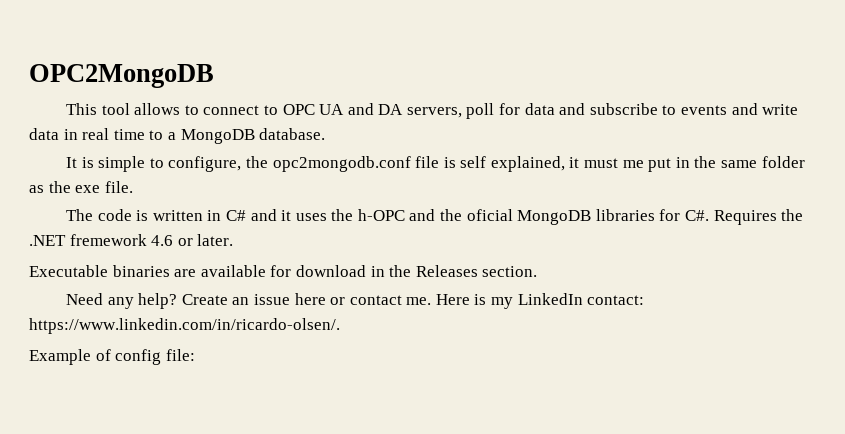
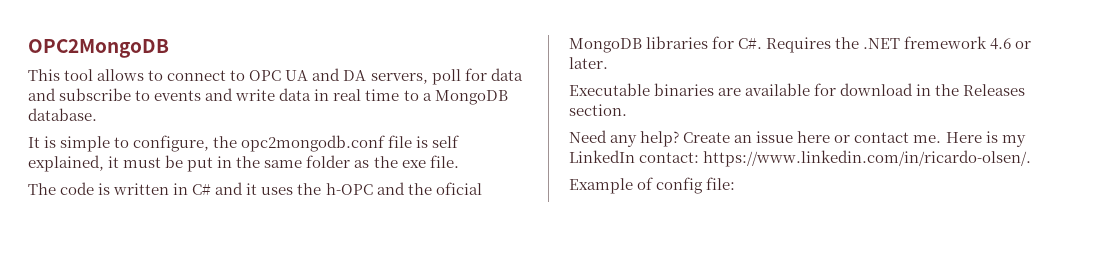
- It is simple to configure, the opc2mongodb.conf file is self explained, it must me put in the same folder as the exe file.
+ It is simple to configure, the opc2mongodb.conf file is self explained, it must be put in the same folder as the exe file.

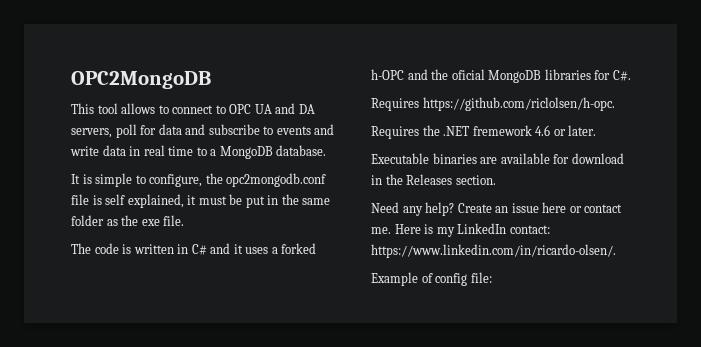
- The code is written in C# and it uses the h-OPC and the oficial MongoDB libraries for C#. Requires the .NET fremework 4.6 or later.
+ The code is written in C# and it uses a forked h-OPC and the oficial MongoDB libraries for C#.
+ Requires https://github.com/riclolsen/h-opc.
+ Requires the .NET fremework 4.6 or later.

